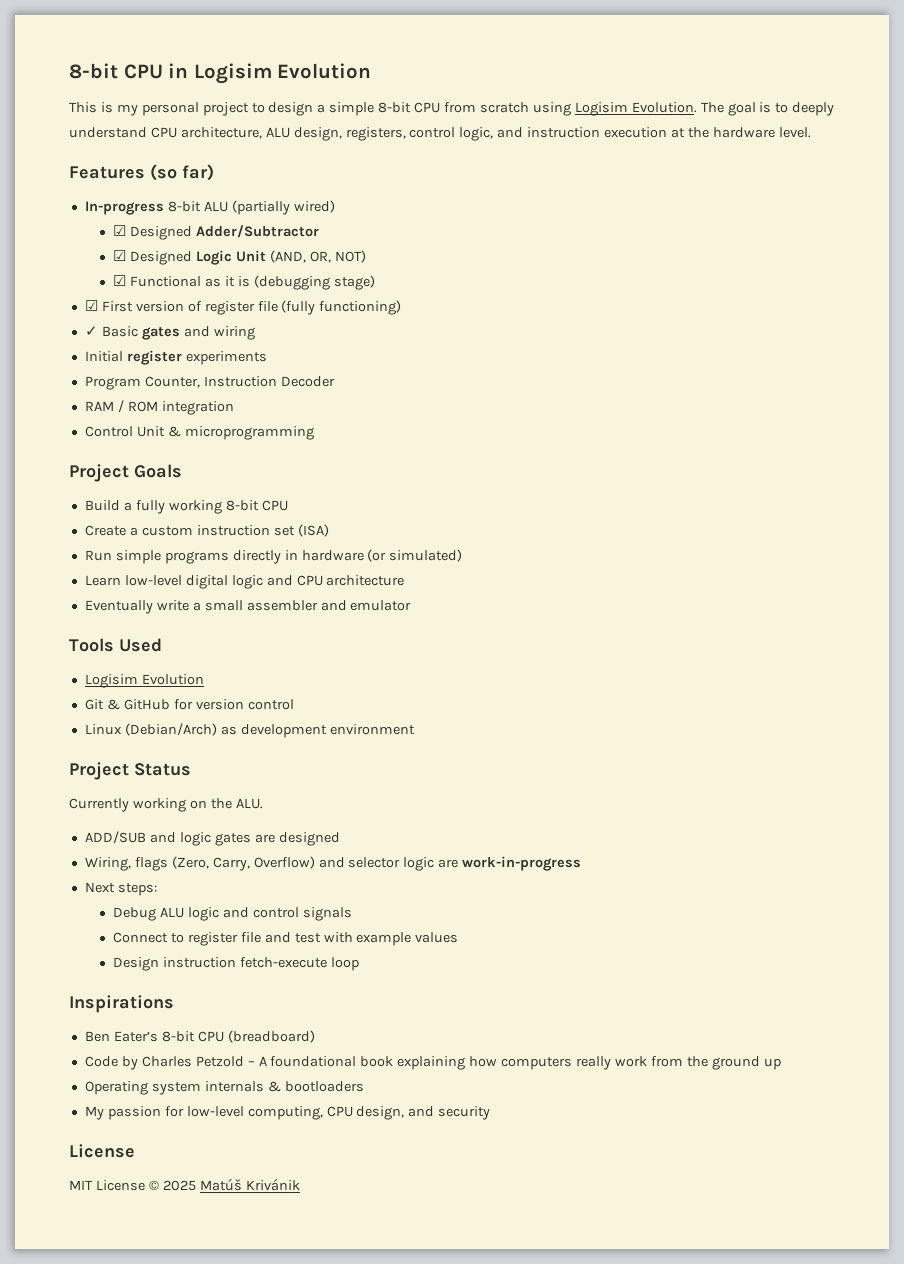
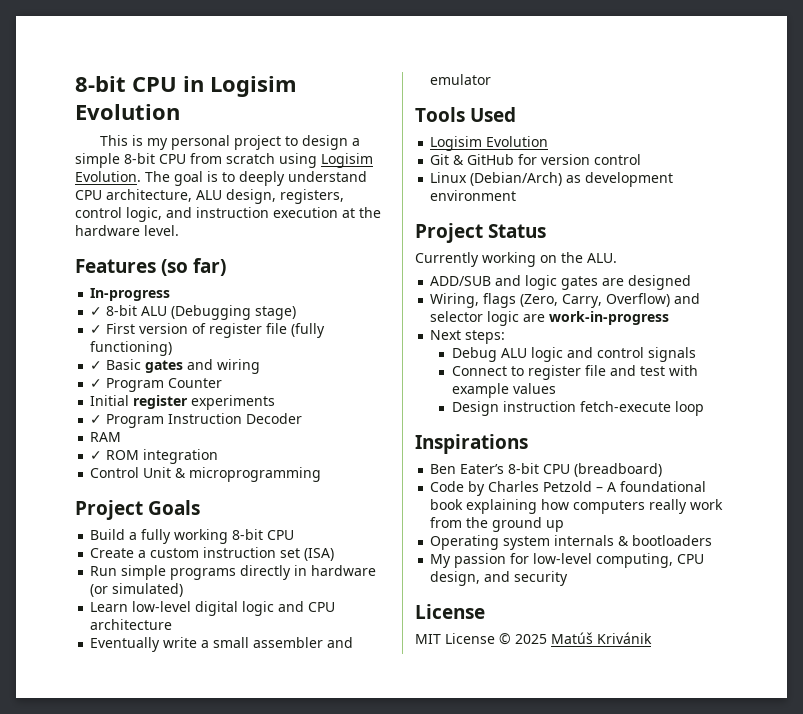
- In-progress 8-bit ALU (partially wired)
- ☑ Designed Adder/Subtractor
- ☑ Designed Logic Unit (AND, OR, NOT)
- ☑ Functional as it is (debugging stage)
+ In-progress
+ ✓ 8-bit ALU (Debugging stage)
- ☑ First version of register file (fully functioning)
+ ✓ First version of register file (fully functioning)
+ ✓ Program Counter
- Program Counter, Instruction Decoder
+ ✓ Program Instruction Decoder
- RAM / ROM integration
+ RAM
+ ✓ ROM integration

